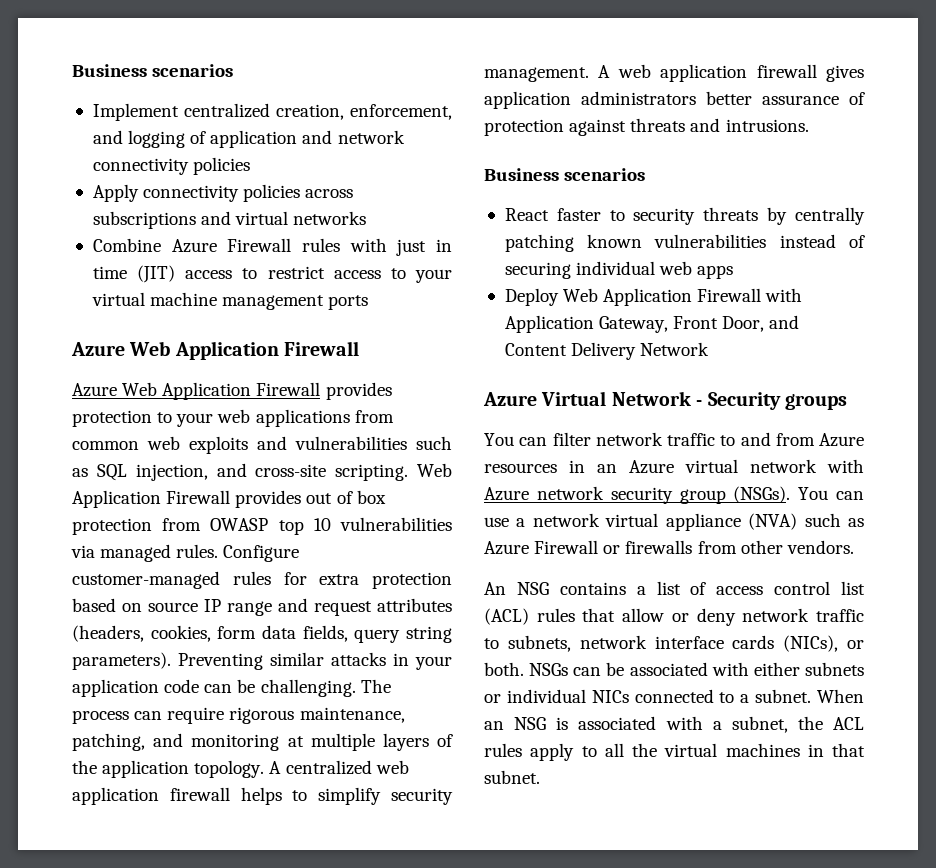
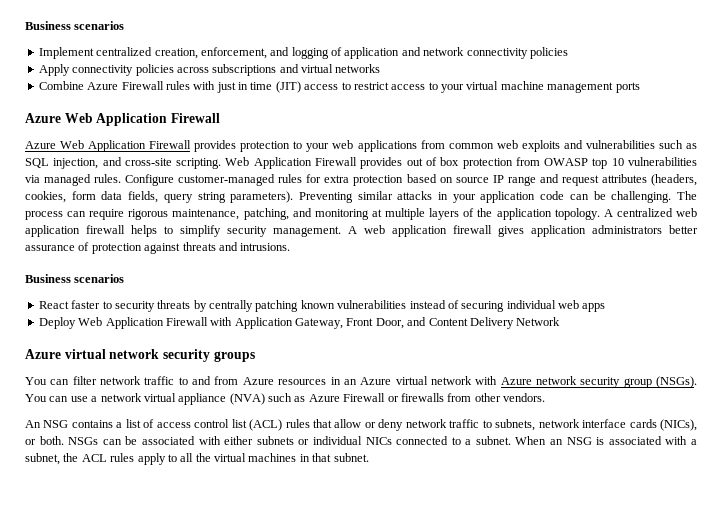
- Azure Virtual Network - Security groups
+ Azure virtual network security groups

